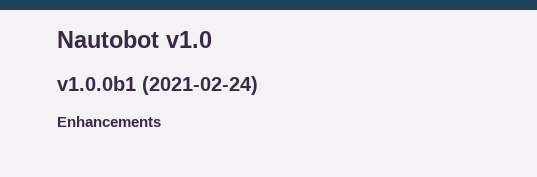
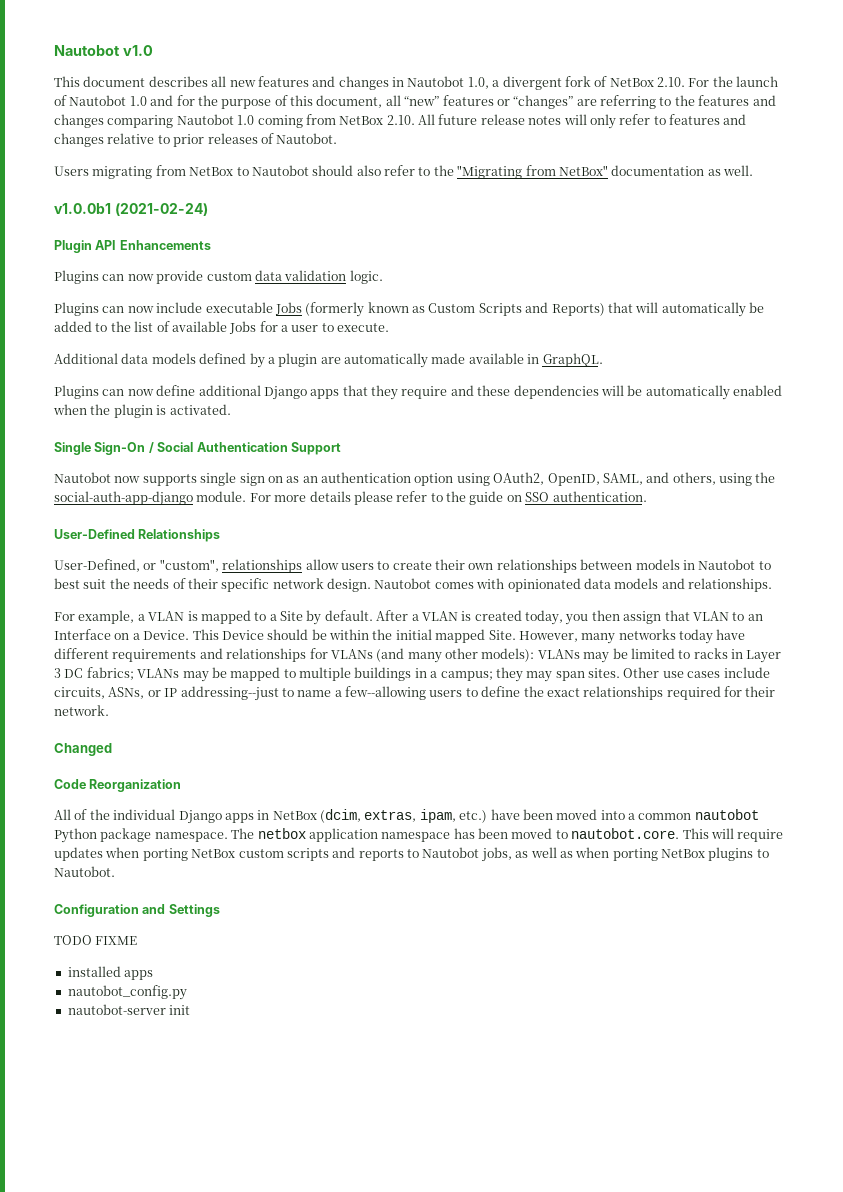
+ This document describes all new features and changes in Nautobot 1.0, a divergent fork of NetBox 2.10. For the launch of Nautobot 1.0 and for the purpose of this document, all “new” features or “changes” are referring to the features and changes comparing Nautobot 1.0 coming from NetBox 2.10. All future release notes will only refer to features and changes relative to prior releases of Nautobot.
+ Users migrating from NetBox to Nautobot should also refer to the "Migrating from NetBox" documentation as well.
- Enhancements
+ Plugin API Enhancements
+ Plugins can now provide custom data validation logic.
+ Plugins can now include executable Jobs (formerly known as Custom Scripts and Reports) that will automatically be added to the list of available Jobs for a user to execute.
+ Additional data models defined by a plugin are automatically made available in GraphQL.
+ Plugins can now define additional Django apps that they require and these dependencies will be automatically enabled when the plugin is activated.
+ Single Sign-On / Social Authentication Support
+ Nautobot now supports single sign on as an authentication option using OAuth2, OpenID, SAML, and others, using the social-auth-app-django module. For more details please refer to the guide on SSO authentication.
+ User-Defined Relationships
+ User-Defined, or "custom", relationships allow users to create their own relationships between models in Nautobot to best suit the needs of their specific network design. Nautobot comes with opinionated data models and relationships.
+ For example, a VLAN is mapped to a Site by default. After a VLAN is created today, you then assign that VLAN to an Interface on a Device. This Device should be within the initial mapped Site. However, many networks today have different requirements and relationships for VLANs (and many other models): VLANs may be limited to racks in Layer 3 DC fabrics; VLANs may be mapped to multiple buildings in a campus; they may span sites. Other use cases include circuits, ASNs, or IP addressing--just to name a few--allowing users to define the exact relationships required for their network.
+ Changed
+ Code Reorganization
+ All of the individual Django apps in NetBox (dcim, extras, ipam, etc.) have been moved into a common nautobot Python package namespace. The netbox application namespace has been moved to nautobot.core. This will require updates when porting NetBox custom scripts and reports to Nautobot jobs, as well as when porting NetBox plugins to Nautobot.
+ Configuration and Settings
+ TODO FIXME
+ installed apps
+ nautobot_config.py
+ nautobot-server init

